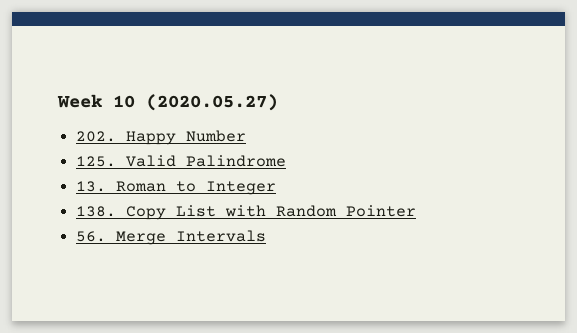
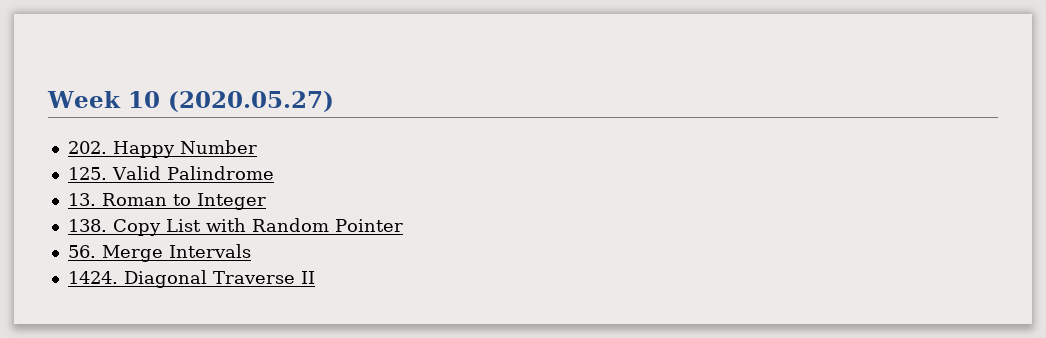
+ 1424. Diagonal Traverse II

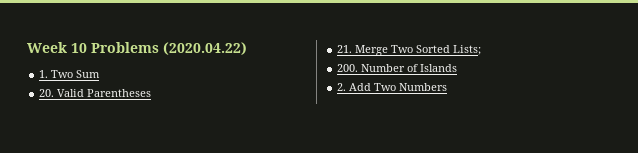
- Week 10 (2020.05.27)
- 202. Happy Number
- 125. Valid Palindrome
- 13. Roman to Integer
- 138. Copy List with Random Pointer
- 56. Merge Intervals
- 1424. Diagonal Traverse II
+ Week 10 Problems (2020.04.22)
+ 1. Two Sum
+ 20. Valid Parentheses
+ 21. Merge Two Sorted Lists;
+ 200. Number of Islands
+ 2. Add Two Numbers

